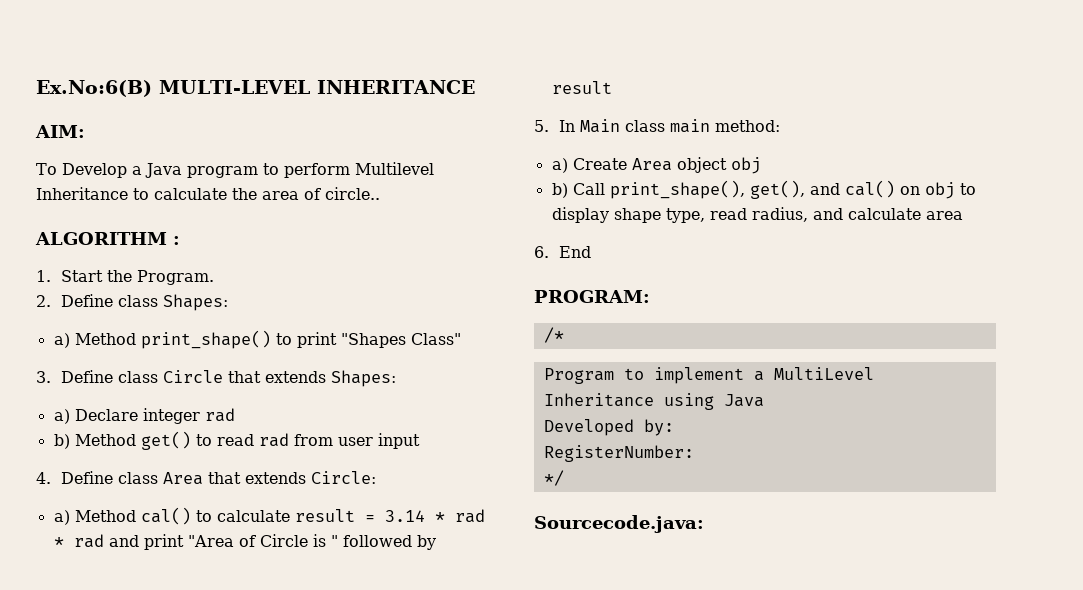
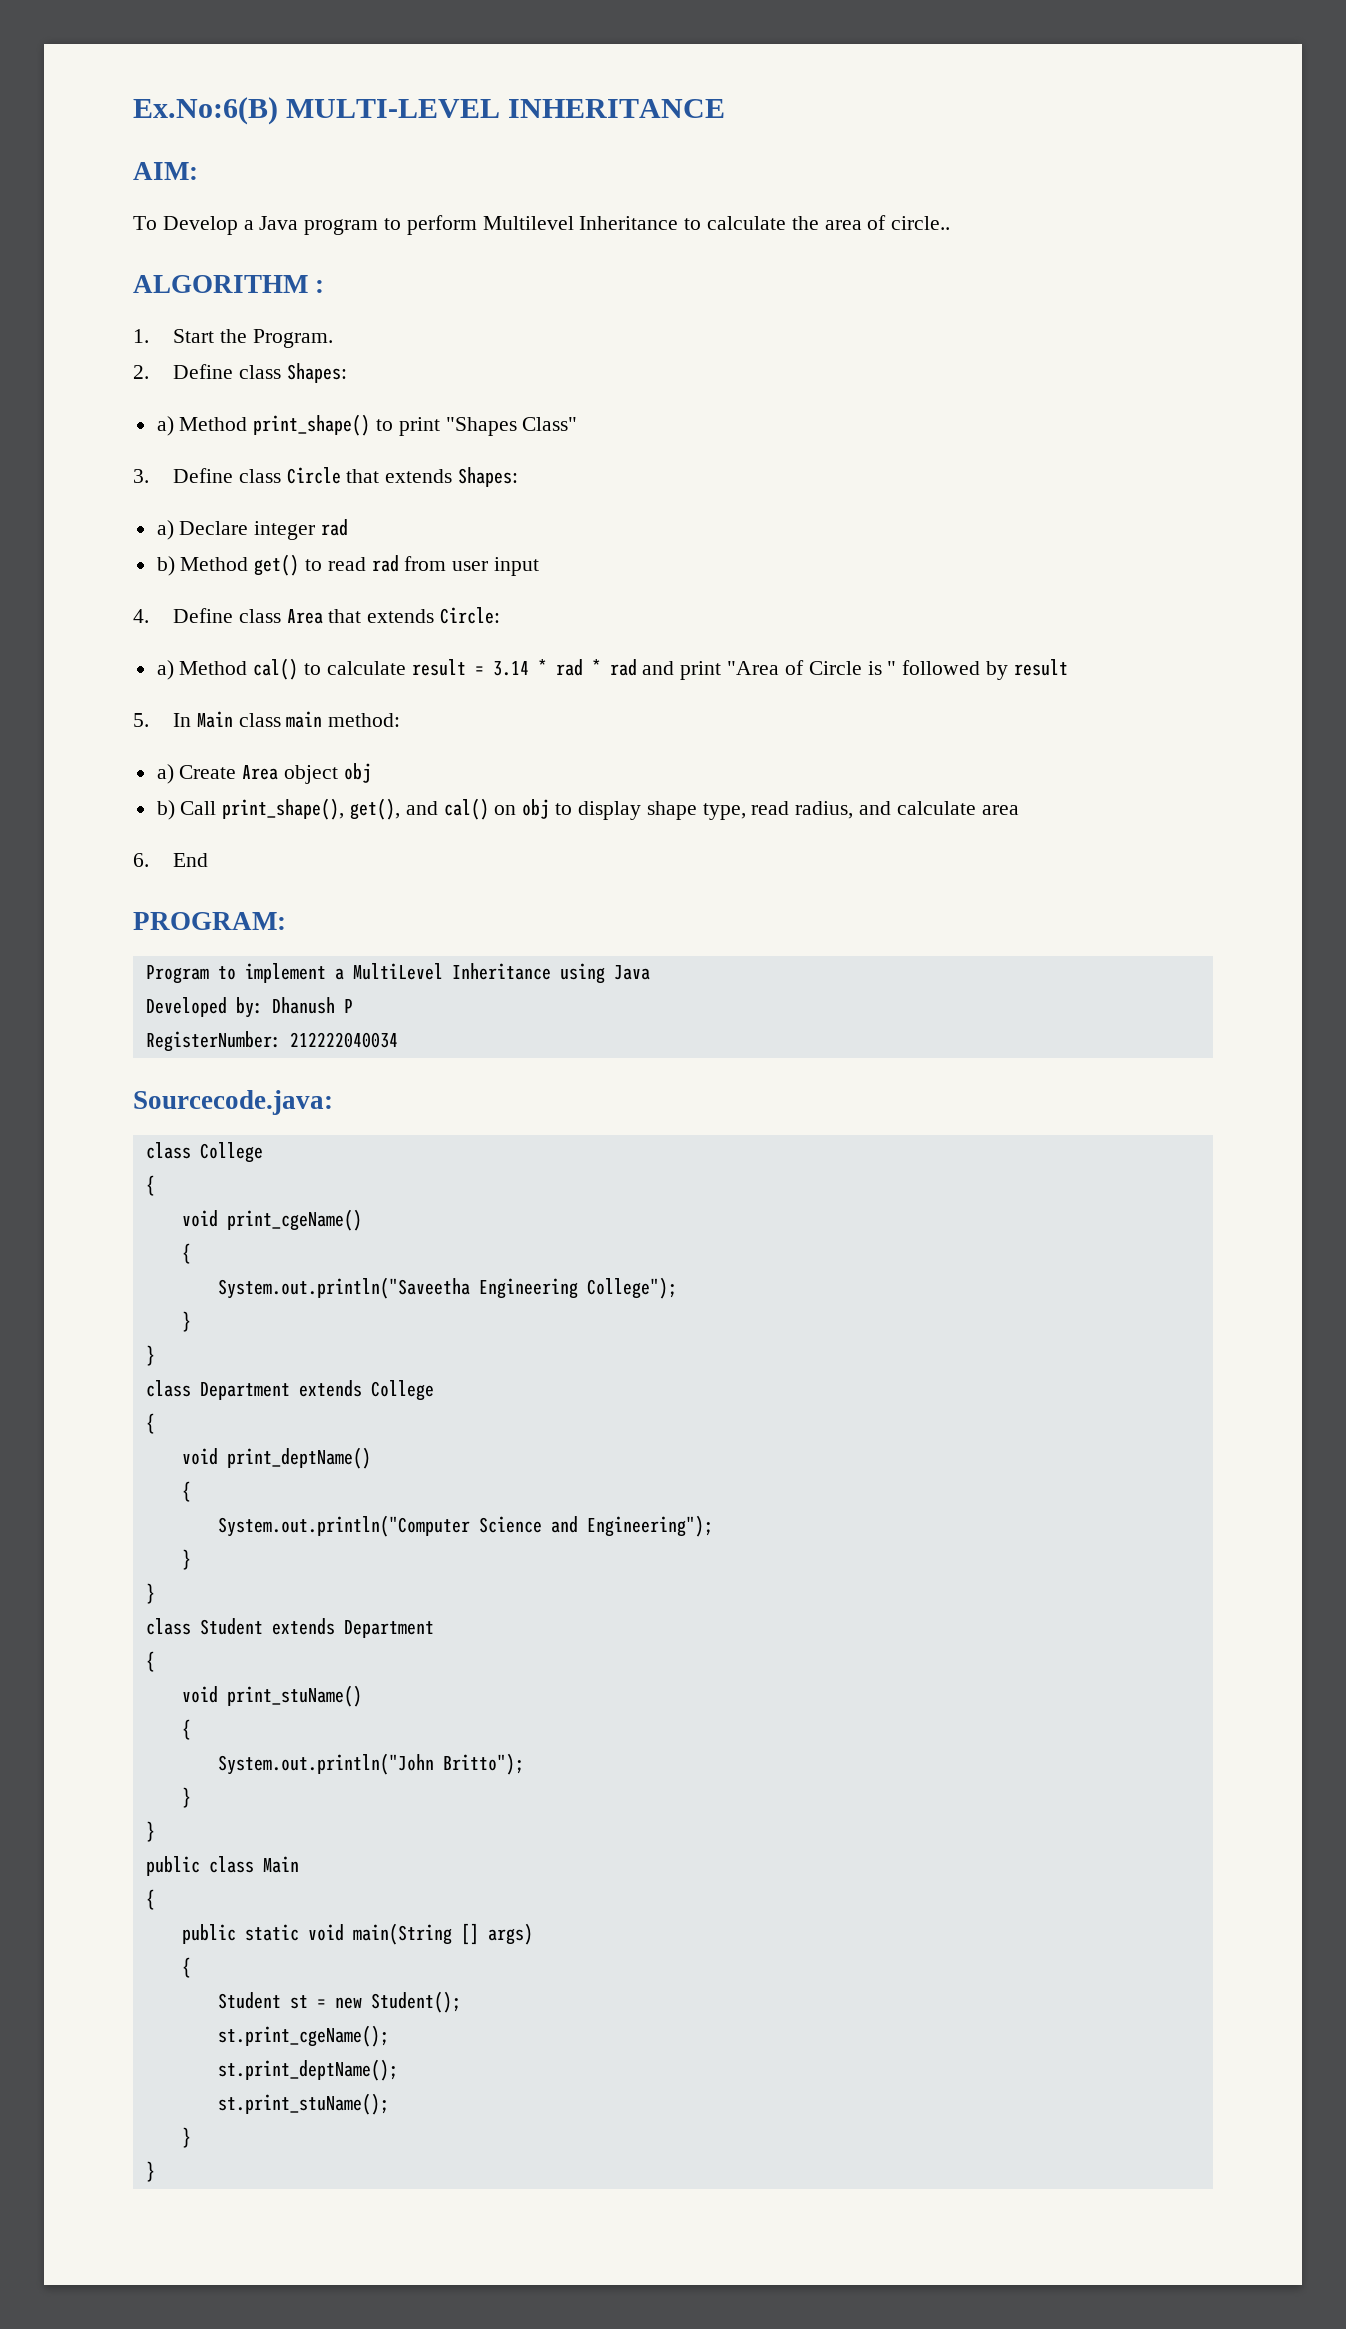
- /*
- Developed by:
+ Developed by: Dhanush P
- RegisterNumber:
- */
+ RegisterNumber: 212222040034
+ class College
+ {
+ void print_cgeName()
+ {
+ System.out.println("Saveetha Engineering College");
+ }
+ }
+ class Department extends College
+ {
+ void print_deptName()
+ {
+ System.out.println("Computer Science and Engineering");
+ }
+ }
+ class Student extends Department
+ {
+ void print_stuName()
+ {
+ System.out.println("John Britto");
+ }
+ }
+ public class Main
+ {
+ public static void main(String [] args)
+ {
+ Student st = new Student();
+ st.print_cgeName();
+ st.print_deptName();
+ st.print_stuName();
+ }
+ }

